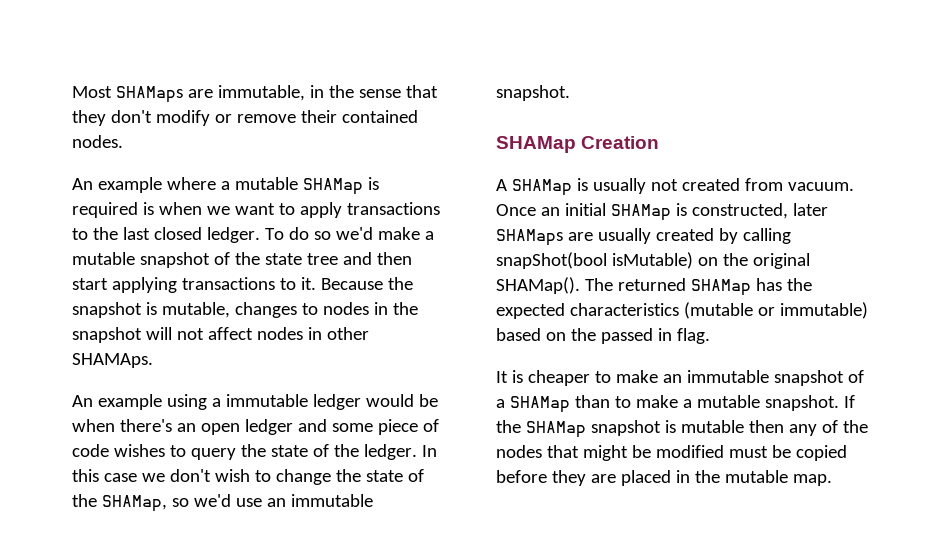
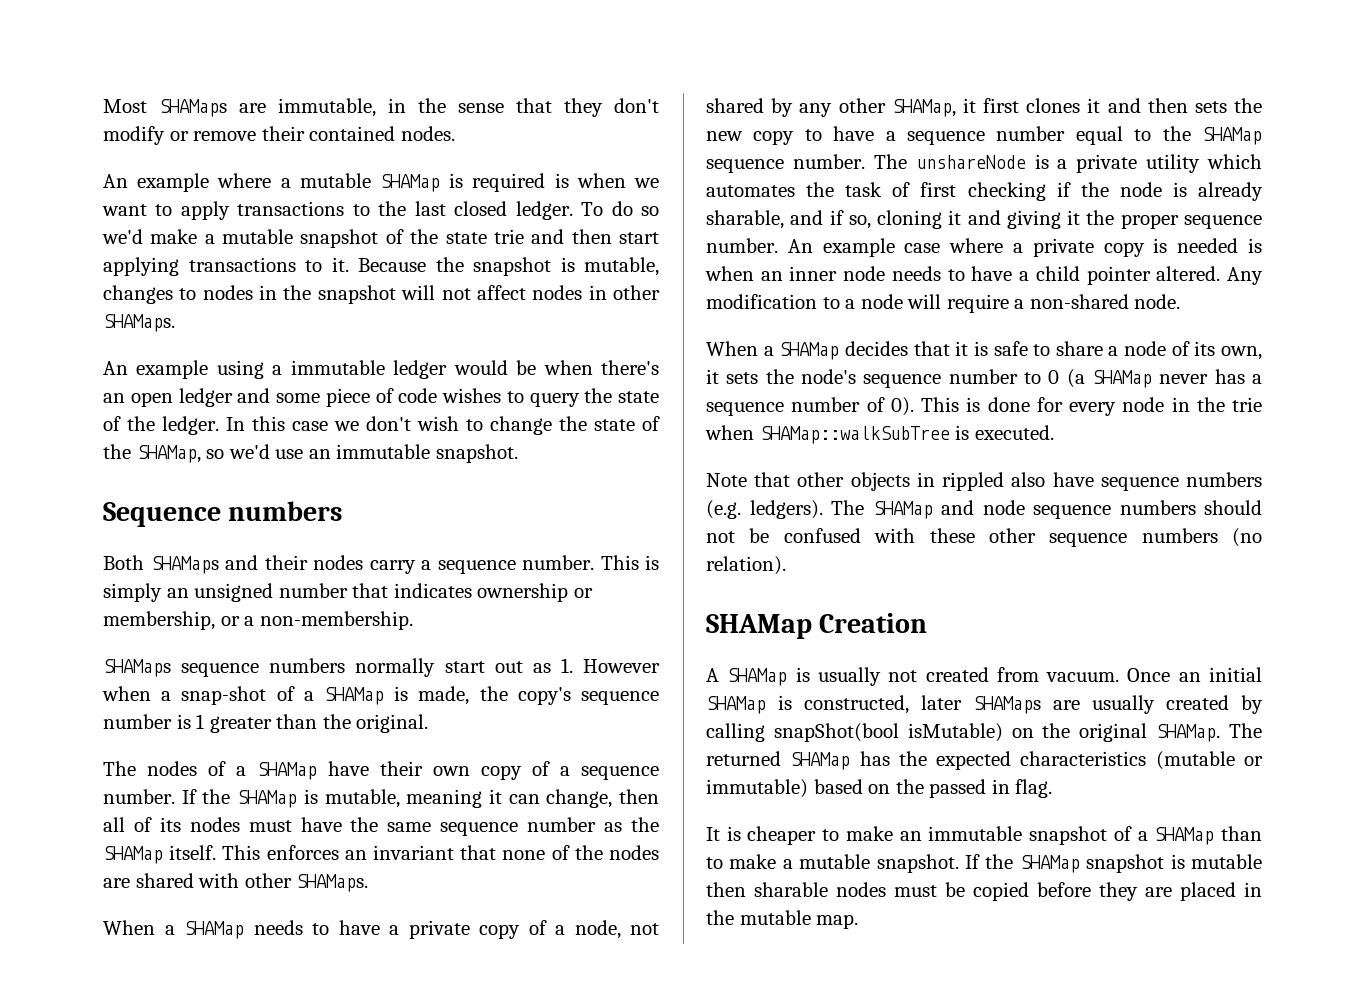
- To do so we'd make a mutable snapshot of the state tree and then start applying transactions to it.
+ To do so we'd make a mutable snapshot of the state trie and then start applying transactions to it.
- Because the snapshot is mutable, changes to nodes in the snapshot will not affect nodes in other SHAMAps.
+ Because the snapshot is mutable, changes to nodes in the snapshot will not affect nodes in other SHAMaps.
+ Sequence numbers
+ Both SHAMaps and their nodes carry a sequence number. This is simply an unsigned number that indicates ownership or membership, or a non-membership.
+ SHAMaps sequence numbers normally start out as 1. However when a snap-shot of a SHAMap is made, the copy's sequence number is 1 greater than the original.
+ The nodes of a SHAMap have their own copy of a sequence number. If the SHAMap is mutable, meaning it can change, then all of its nodes must have the same sequence number as the SHAMap itself. This enforces an invariant that none of the nodes are shared with other SHAMaps.
+ When a SHAMap needs to have a private copy of a node, not shared by any other SHAMap, it first clones it and then sets the new copy to have a sequence number equal to the SHAMap sequence number. The unshareNode is a private utility which automates the task of first checking if the node is already sharable, and if so, cloning it and giving it the proper sequence number. An example case where a private copy is needed is when an inner node needs to have a child pointer altered. Any modification to a node will require a non-shared node.
+ When a SHAMap decides that it is safe to share a node of its own, it sets the node's sequence number to 0 (a SHAMap never has a sequence number of 0). This is done for every node in the trie when SHAMap::walkSubTree is executed.
+ Note that other objects in rippled also have sequence numbers (e.g. ledgers). The SHAMap and node sequence numbers should not be confused with these other sequence numbers (no relation).
- Once an initial SHAMap is constructed, later SHAMaps are usually created by calling snapShot(bool isMutable) on the original SHAMap().
+ Once an initial SHAMap is constructed, later SHAMaps are usually created by calling snapShot(bool isMutable) on the original SHAMap.
- If the SHAMap snapshot is mutable then any of the nodes that might be modified must be copied before they are placed in the mutable map.
+ If the SHAMap snapshot is mutable then sharable nodes must be copied before they are placed in the mutable map.

